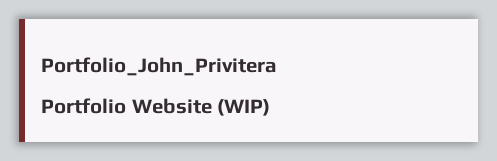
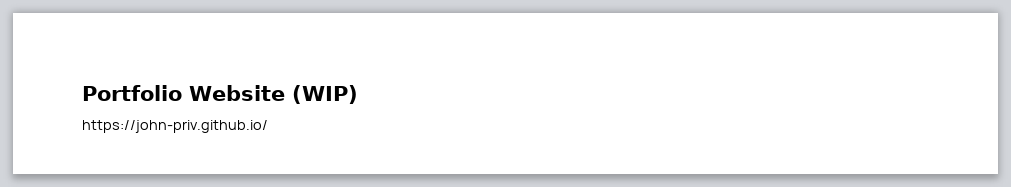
- Portfolio_John_Privitera
+ https://john-priv.github.io/

